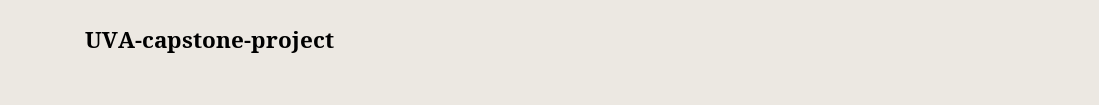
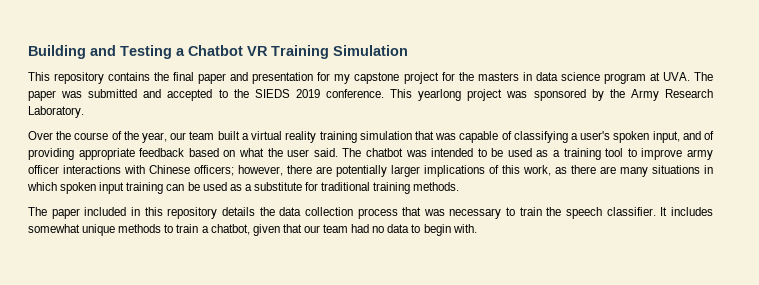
- UVA-capstone-project
+ Building and Testing a Chatbot VR Training Simulation
+ This repository contains the final paper and presentation for my capstone project for the masters in data science program at UVA. The paper was submitted and accepted to the SIEDS 2019 conference. This yearlong project was sponsored by the Army Research Laboratory.
+ Over the course of the year, our team built a virtual reality training simulation that was capable of classifying a user's spoken input, and of providing appropriate feedback based on what the user said. The chatbot was intended to be used as a training tool to improve army officer interactions with Chinese officers; however, there are potentially larger implications of this work, as there are many situations in which spoken input training can be used as a substitute for traditional training methods.
+ The paper included in this repository details the data collection process that was necessary to train the speech classifier. It includes somewhat unique methods to train a chatbot, given that our team had no data to begin with.

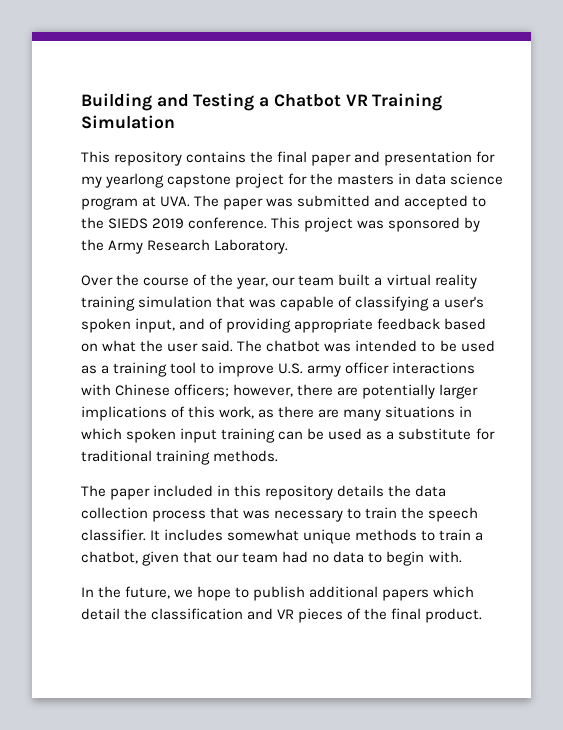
- This repository contains the final paper and presentation for my capstone project for the masters in data science program at UVA. The paper was submitted and accepted to the SIEDS 2019 conference.
+ This repository contains the final paper and presentation for my yearlong capstone project for the masters in data science program at UVA. The paper was submitted and accepted to the SIEDS 2019 conference.
- This yearlong project was sponsored by the Army Research Laboratory.
+ This project was sponsored by the Army Research Laboratory.
- The chatbot was intended to be used as a training tool to improve army officer interactions with Chinese officers; however, there are potentially larger implications of this work, as there are many situations in which spoken input training can be used as a substitute for traditional training methods.
+ The chatbot was intended to be used as a training tool to improve U.S. army officer interactions with Chinese officers; however, there are potentially larger implications of this work, as there are many situations in which spoken input training can be used as a substitute for traditional training methods.
+ In the future, we hope to publish additional papers which detail the classification and VR pieces of the final product.

